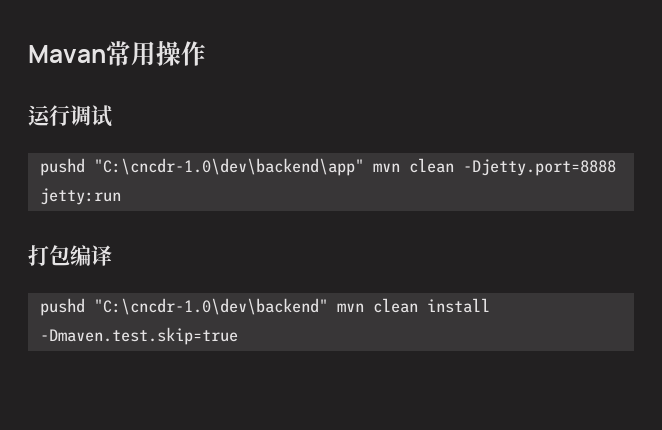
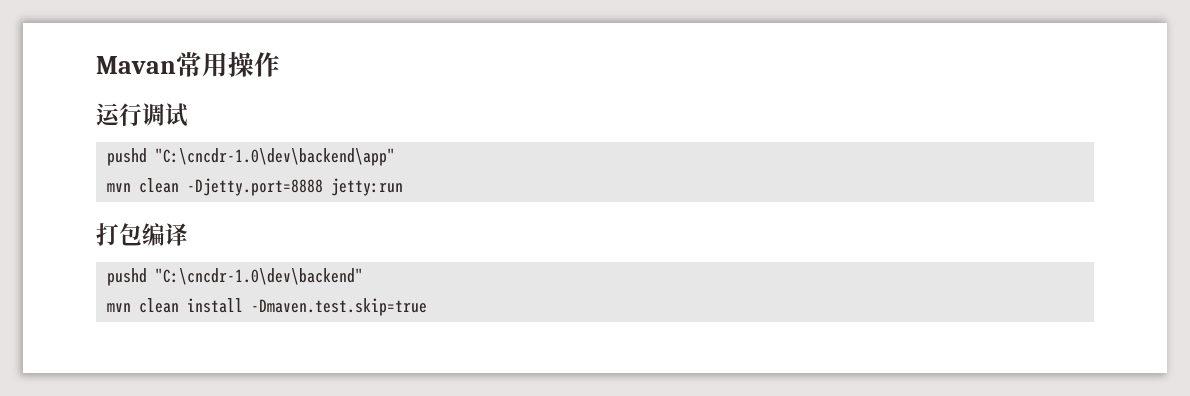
- pushd "C:\cncdr-1.0\dev\backend\app" mvn clean -Djetty.port=8888 jetty:run
+ pushd "C:\cncdr-1.0\dev\backend\app"
+ mvn clean -Djetty.port=8888 jetty:run
- pushd "C:\cncdr-1.0\dev\backend" mvn clean install -Dmaven.test.skip=true
+ pushd "C:\cncdr-1.0\dev\backend"
+ mvn clean install -Dmaven.test.skip=true

